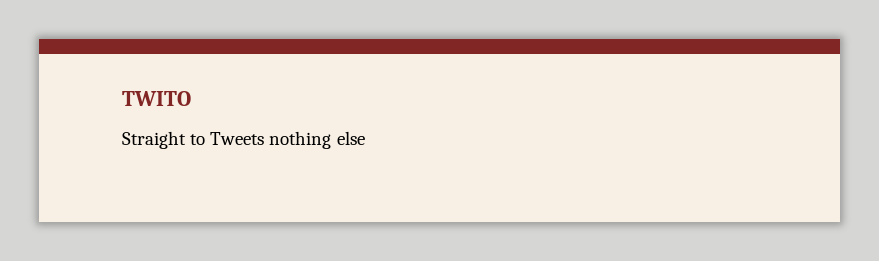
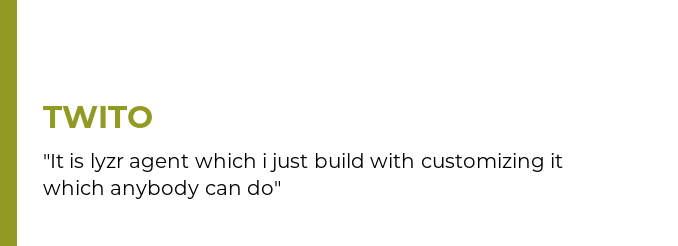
- Straight to Tweets nothing else
+ "It is lyzr agent which i just build with customizing it which anybody can do"

